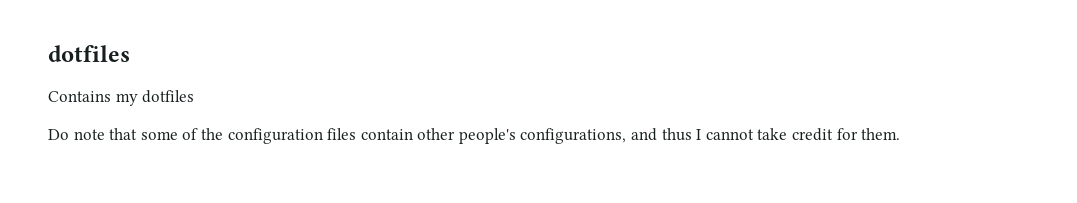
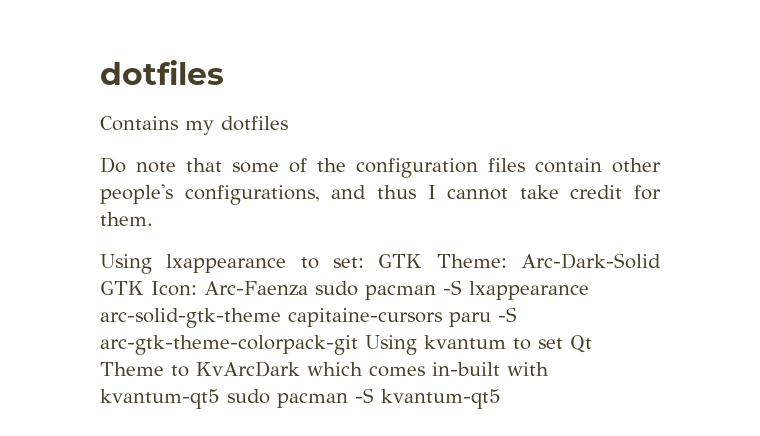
+ Using lxappearance to set: GTK Theme: Arc-Dark-Solid GTK Icon: Arc-Faenza sudo pacman -S lxappearance arc-solid-gtk-theme capitaine-cursors paru -S arc-gtk-theme-colorpack-git Using kvantum to set Qt Theme to KvArcDark which comes in-built with kvantum-qt5 sudo pacman -S kvantum-qt5

